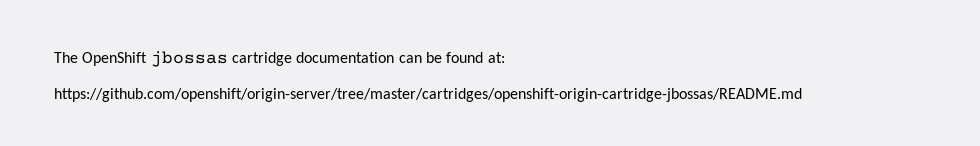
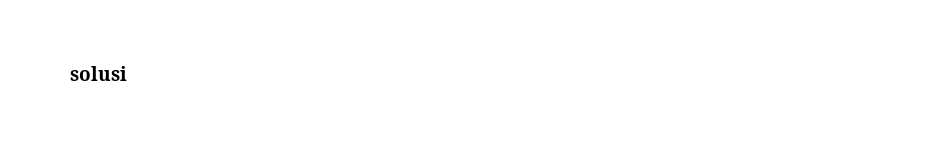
- The OpenShift jbossas cartridge documentation can be found at:
- https://github.com/openshift/origin-server/tree/master/cartridges/openshift-origin-cartridge-jbossas/README.md
+ solusi

